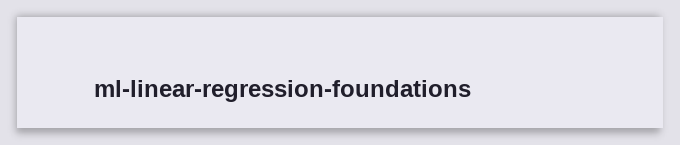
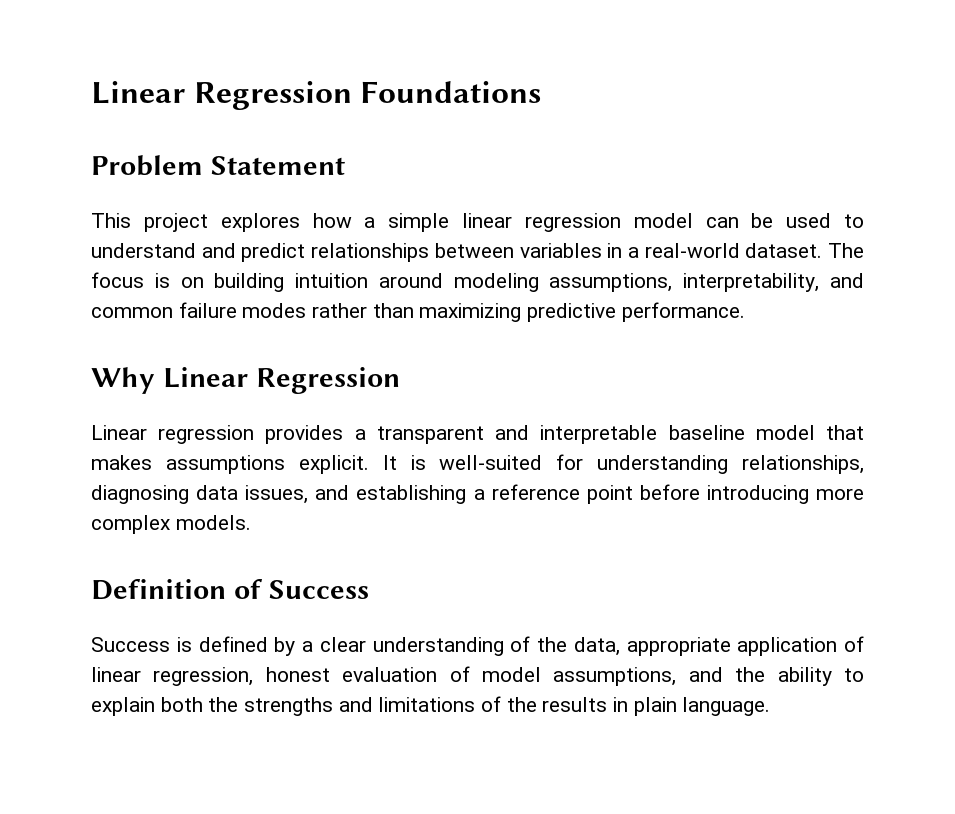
- ml-linear-regression-foundations
+ Linear Regression Foundations
+ Problem Statement
+ This project explores how a simple linear regression model can be used to understand and predict relationships between variables in a real-world dataset. The focus is on building intuition around modeling assumptions, interpretability, and common failure modes rather than maximizing predictive performance.
+ Why Linear Regression
+ Linear regression provides a transparent and interpretable baseline model that makes assumptions explicit. It is well-suited for understanding relationships, diagnosing data issues, and establishing a reference point before introducing more complex models.
+ Definition of Success
+ Success is defined by a clear understanding of the data, appropriate application of linear regression, honest evaluation of model assumptions, and the ability to explain both the strengths and limitations of the results in plain language.

